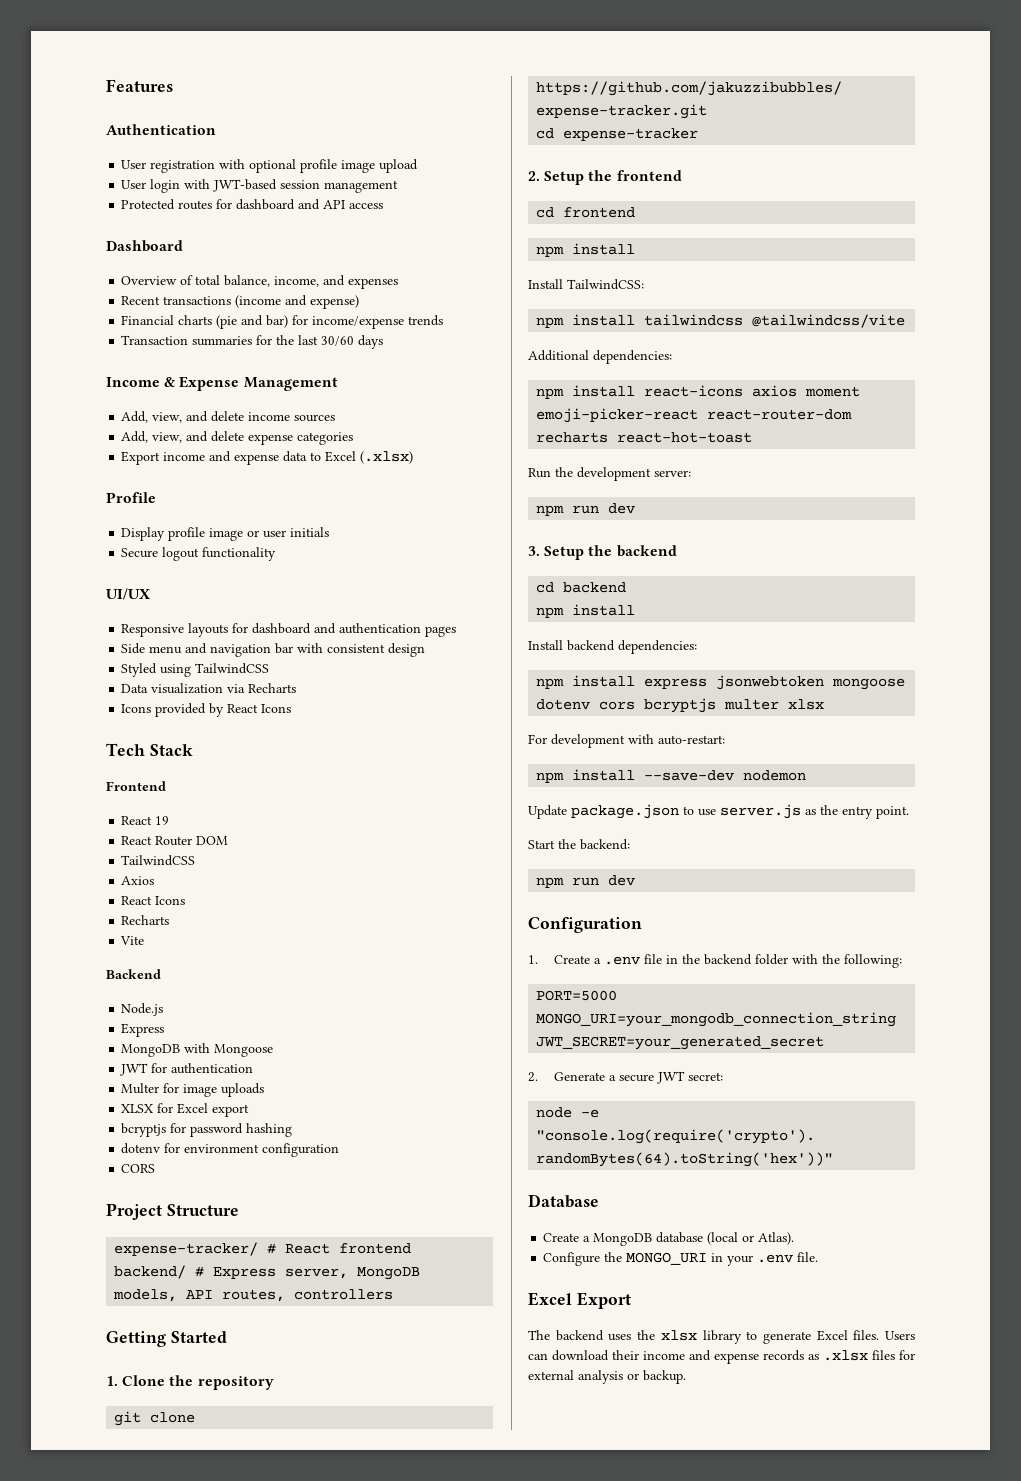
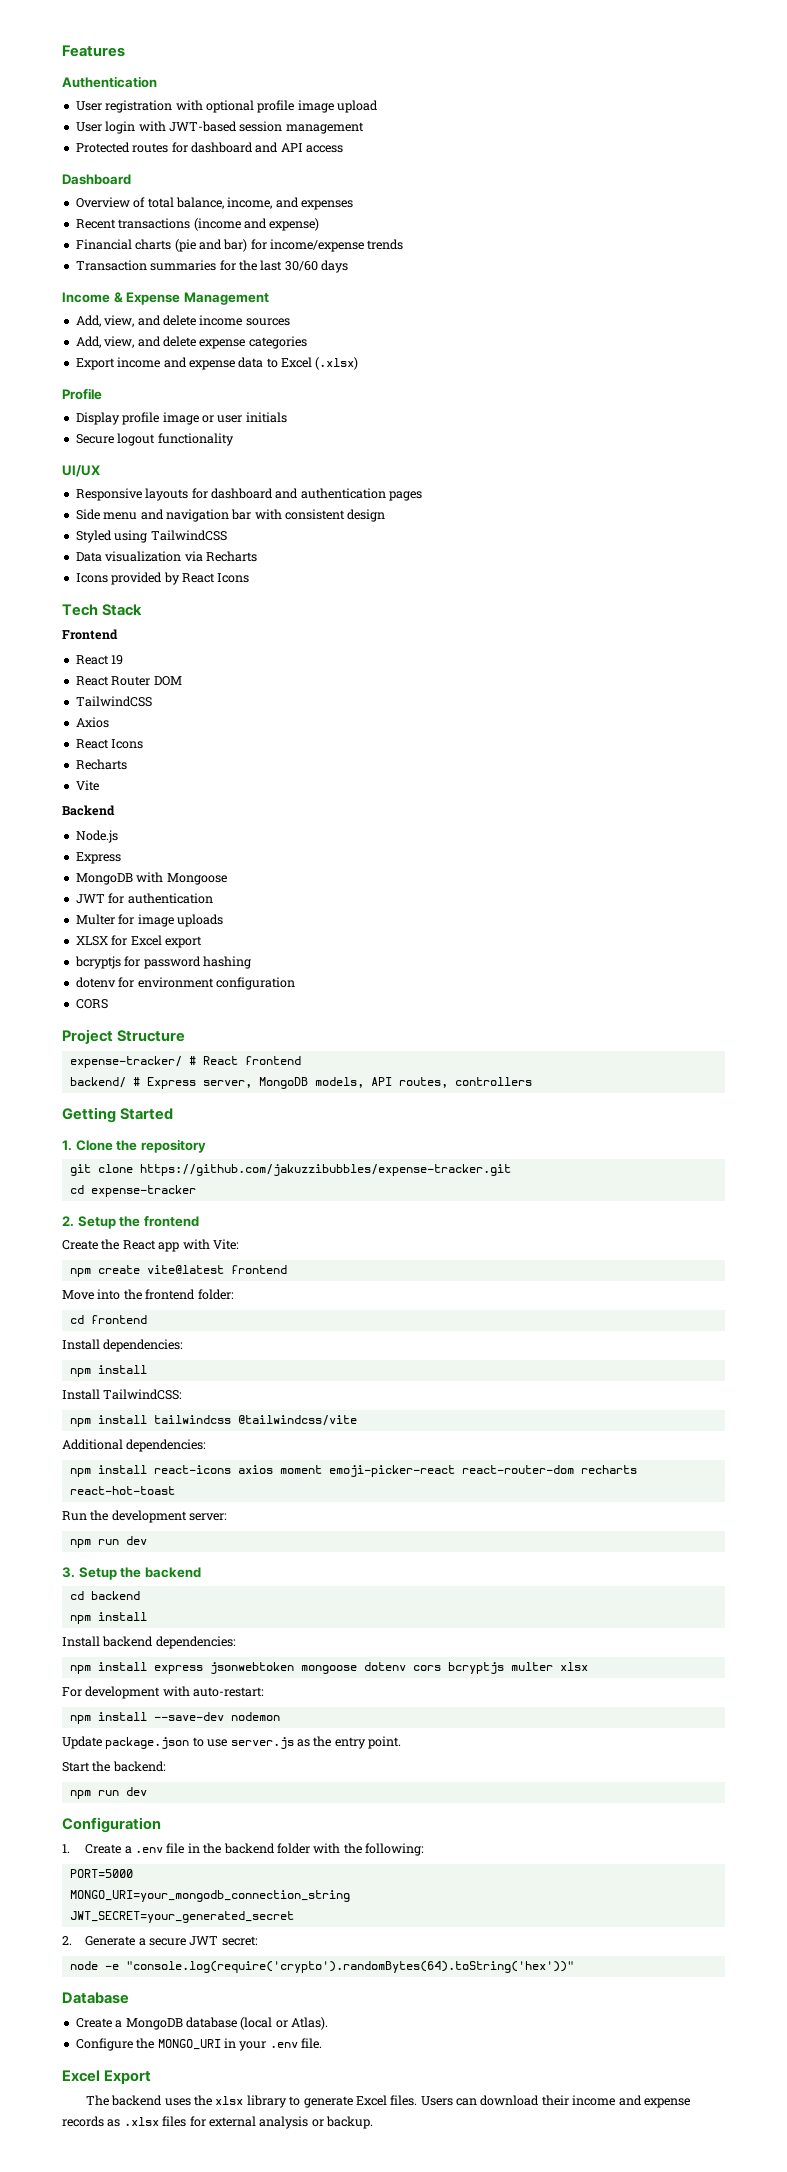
+ Create the React app with Vite:
+ npm create vite@latest frontend
+ Move into the frontend folder:
+ Install dependencies:

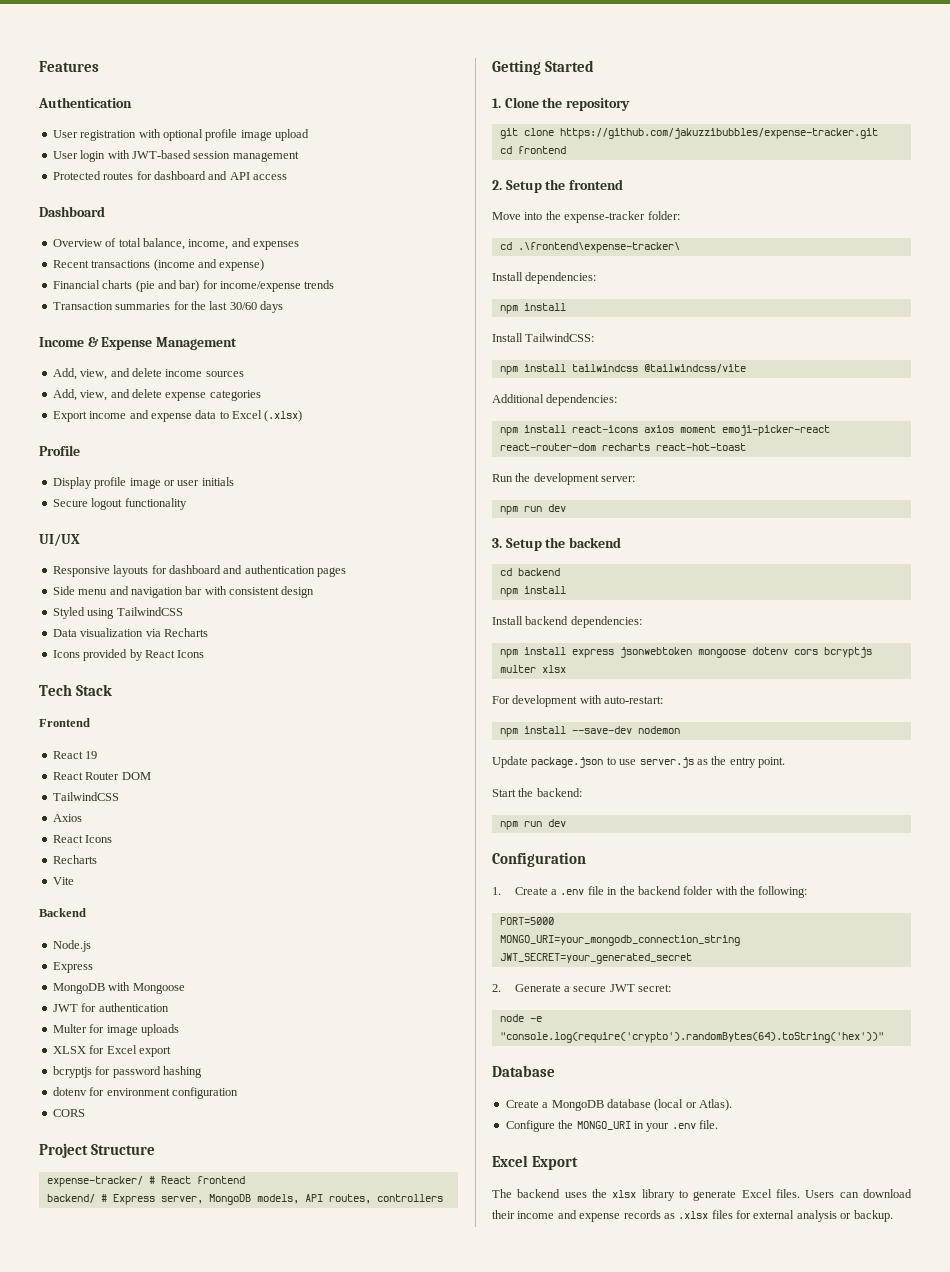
- cd expense-tracker
+ cd frontend
- Create the React app with Vite:
- npm create vite@latest frontend
- Move into the frontend folder:
+ Move into the expense-tracker folder:
- cd frontend
+ cd .\frontend\expense-tracker\

